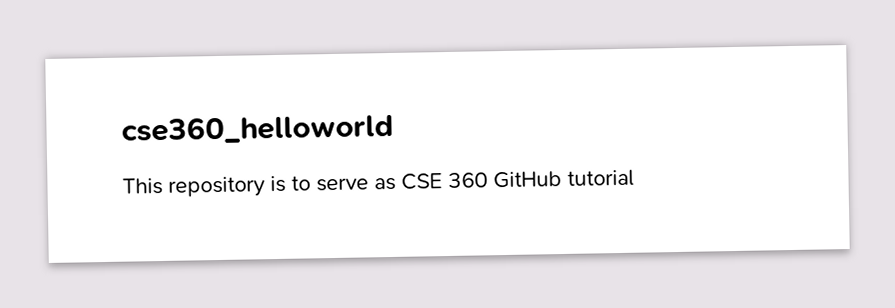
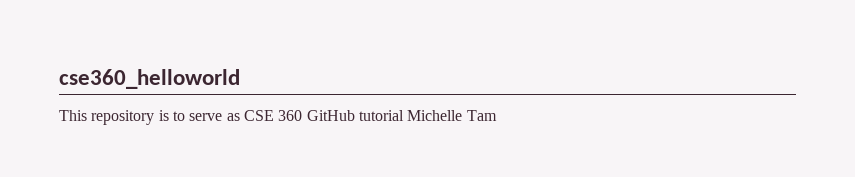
- This repository is to serve as CSE 360 GitHub tutorial
+ This repository is to serve as CSE 360 GitHub tutorial Michelle Tam

